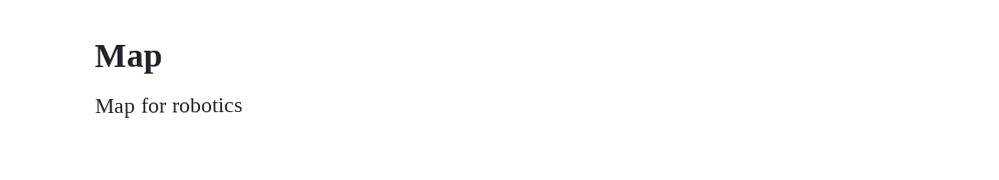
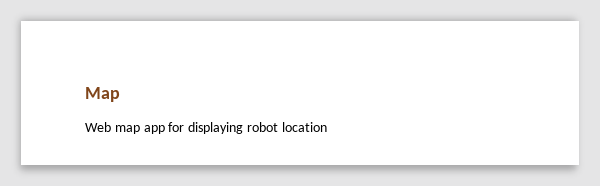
- Map for robotics
+ Web map app for displaying robot location

